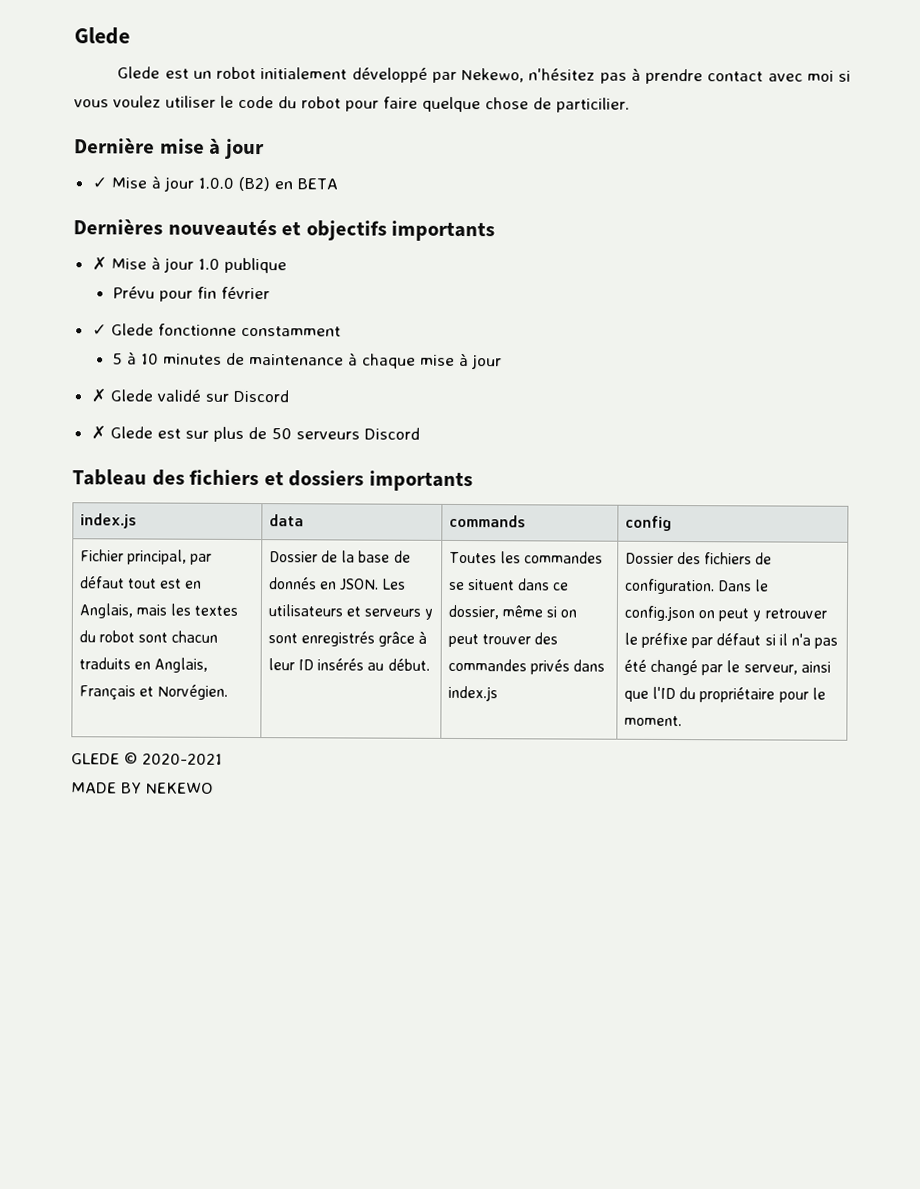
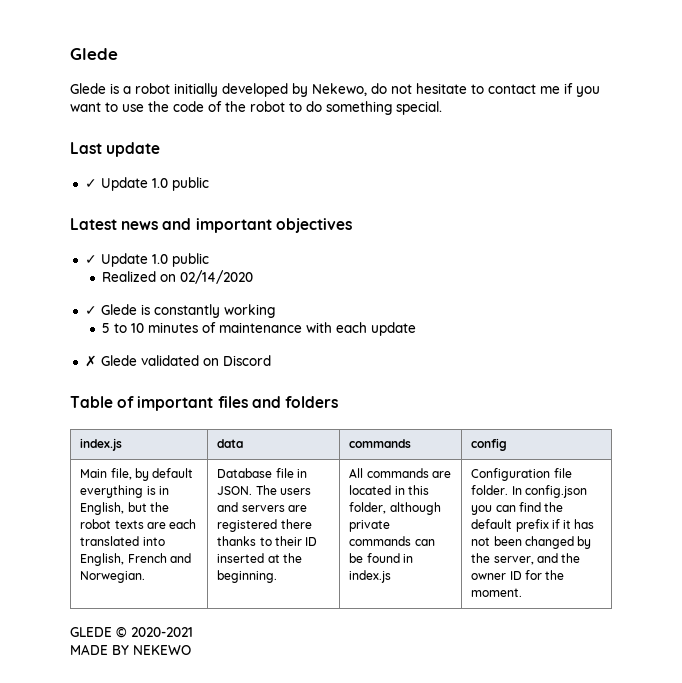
- Glede est un robot initialement développé par Nekewo, n'hésitez pas à prendre contact avec moi si vous voulez utiliser le code du robot pour faire quelque chose de particilier.
- Dernière mise à jour
- ✓ Mise à jour 1.0.0 (B2) en BETA
- Dernières nouveautés et objectifs importants
- ✗ Mise à jour 1.0 publique
- Prévu pour fin février
+ Glede is a robot initially developed by Nekewo, do not hesitate to contact me if you want to use the code of the robot to do something special.
+ Last update
+ ✓ Update 1.0 public
+ Latest news and important objectives
+ ✓ Update 1.0 public
+ Realized on 02/14/2020
- ✓ Glede fonctionne constamment
+ ✓ Glede is constantly working
- 5 à 10 minutes de maintenance à chaque mise à jour
- ✗ Glede validé sur Discord
- ✗ Glede est sur plus de 50 serveurs Discord
- Tableau des fichiers et dossiers importants
+ 5 to 10 minutes of maintenance with each update
+ ✗ Glede validated on Discord
+ Table of important files and folders
  index.js | data | commands | config
- Fichier principal, par défaut tout est en Anglais, mais les textes du robot sont chacun traduits en Anglais, Français et Norvégien. | Dossier de la base de donnés en JSON. Les utilisateurs et serveurs y sont enregistrés grâce à leur ID insérés au début. | Toutes les commandes se situent dans ce dossier, même si on peut trouver des commandes privés dans index.js | Dossier des fichiers de configuration. Dans le config.json on peut y retrouver le préfixe par défaut si il n'a pas été changé par le serveur, ainsi que l'ID du propriétaire pour le moment.
+ Main file, by default everything is in English, but the robot texts are each translated into English, French and Norwegian. | Database file in JSON. The users and servers are registered there thanks to their ID inserted at the beginning. | All commands are located in this folder, although private commands can be found in index.js | Configuration file folder. In config.json you can find the default prefix if it has not been changed by the server, and the owner ID for the moment.

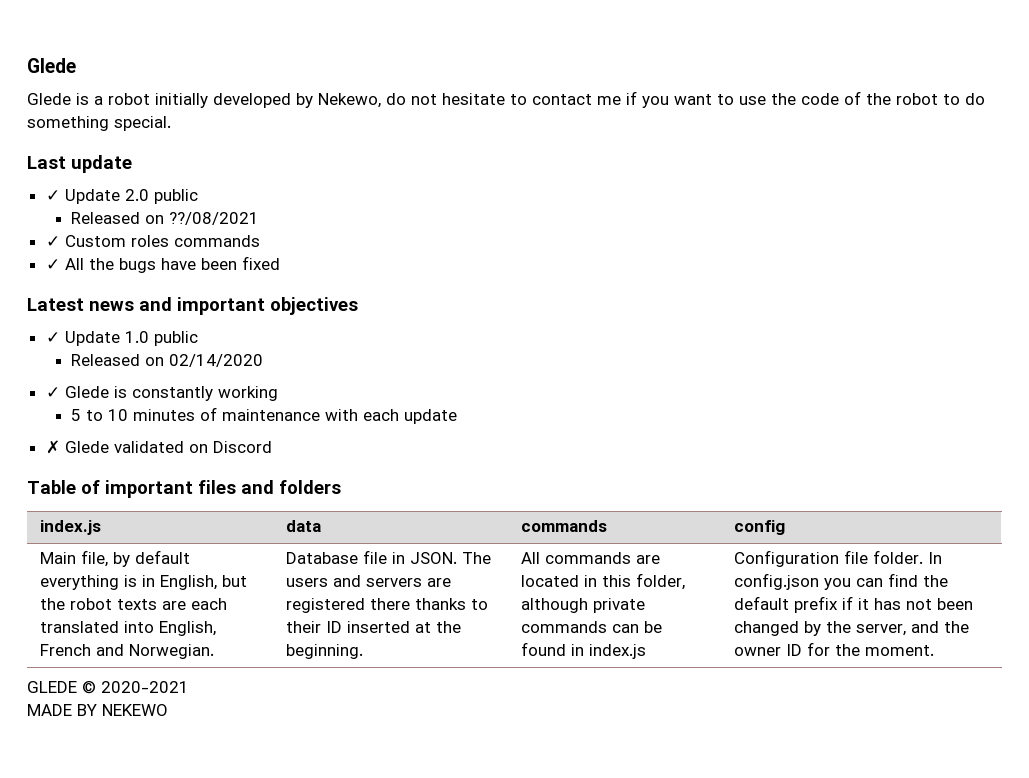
  Last update
- ✓ Update 1.0 public
+ ✓ Update 2.0 public
+ Released on ??/08/2021
+ ✓ Custom roles commands
+ ✓ All the bugs have been fixed
- Realized on 02/14/2020
+ Released on 02/14/2020

